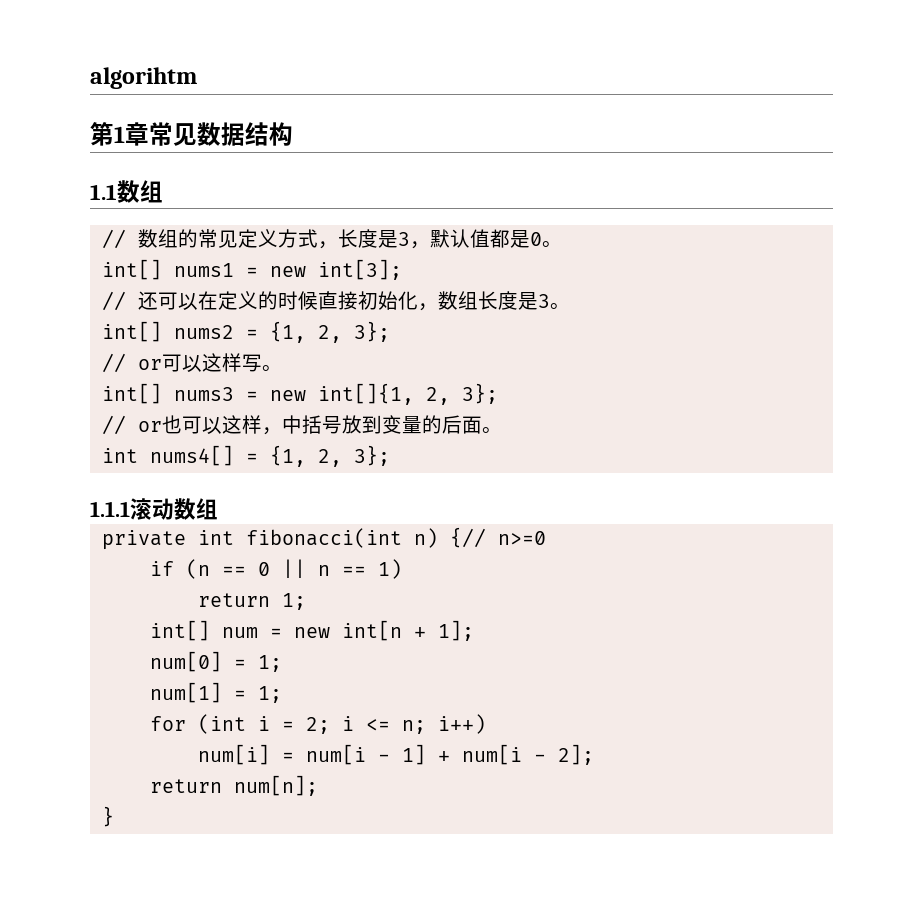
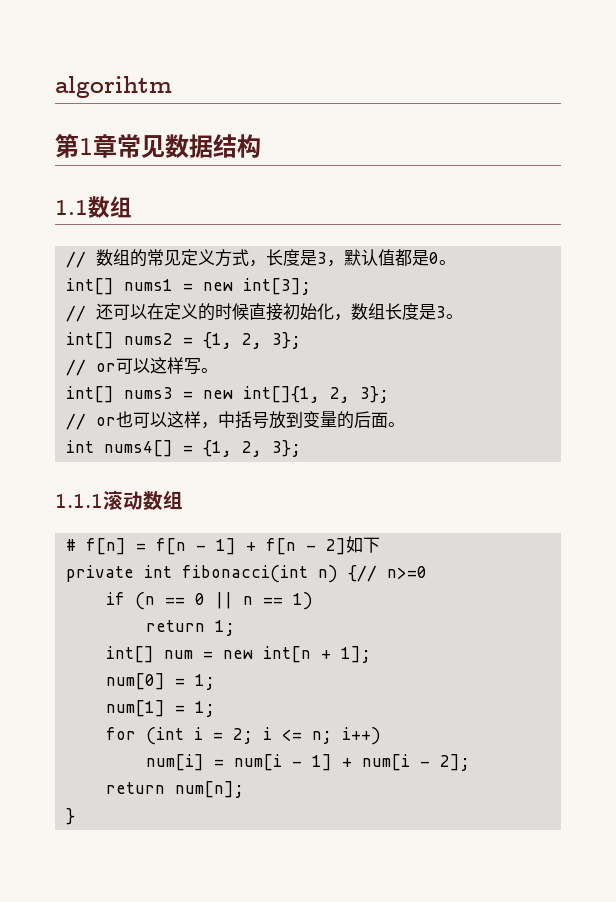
+ # f[n] = f[n - 1] + f[n - 2]如下

